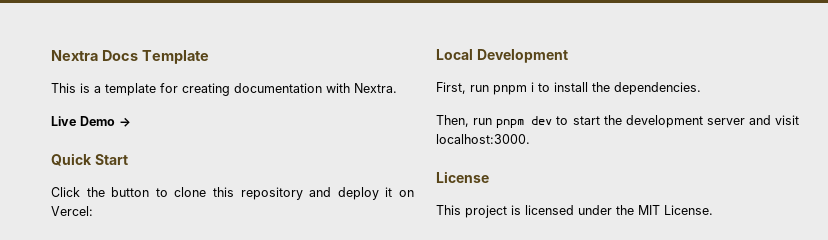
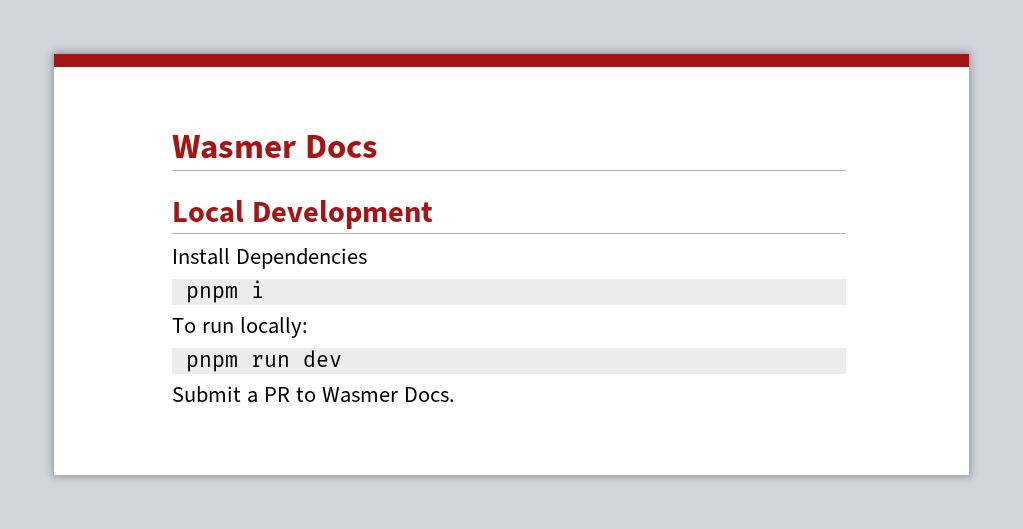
- Nextra Docs Template
- This is a template for creating documentation with Nextra.
- Live Demo →
- Quick Start
- Click the button to clone this repository and deploy it on Vercel:
+ Wasmer Docs
- First, run pnpm i to install the dependencies.
- Then, run pnpm dev to start the development server and visit localhost:3000.
- License
- This project is licensed under the MIT License.
+ Install Dependencies
+ pnpm i
+ To run locally:
+ pnpm run dev
+ Submit a PR to Wasmer Docs.

